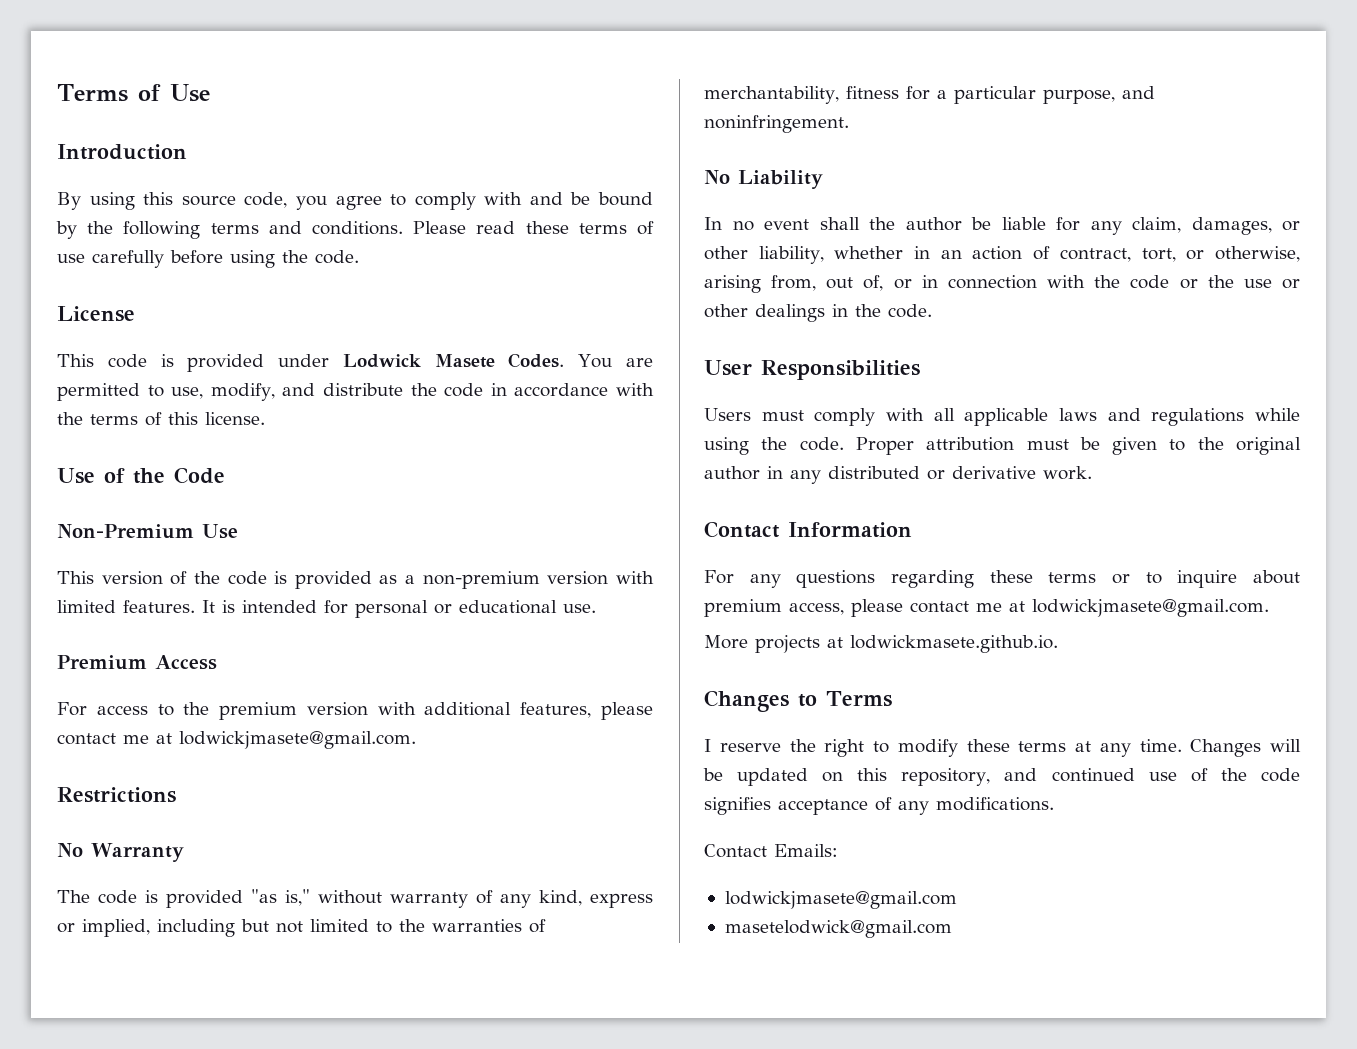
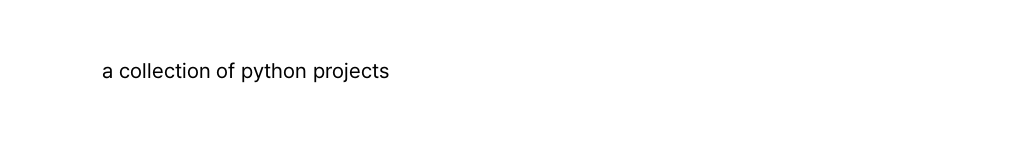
- Terms of Use
- Introduction
- By using this source code, you agree to comply with and be bound by the following terms and conditions. Please read these terms of use carefully before using the code.
- License
- This code is provided under Lodwick Masete Codes. You are permitted to use, modify, and distribute the code in accordance with the terms of this license.
- Use of the Code
- Non-Premium Use
- This version of the code is provided as a non-premium version with limited features. It is intended for personal or educational use.
- Premium Access
- For access to the premium version with additional features, please contact me at lodwickjmasete@gmail.com.
- Restrictions
- No Warranty
- The code is provided "as is," without warranty of any kind, express or implied, including but not limited to the warranties of merchantability, fitness for a particular purpose, and noninfringement.
- No Liability
- In no event shall the author be liable for any claim, damages, or other liability, whether in an action of contract, tort, or otherwise, arising from, out of, or in connection with the code or the use or other dealings in the code.
- User Responsibilities
- Users must comply with all applicable laws and regulations while using the code. Proper attribution must be given to the original author in any distributed or derivative work.
- Contact Information
- For any questions regarding these terms or to inquire about premium access, please contact me at lodwickjmasete@gmail.com.
- More projects at lodwickmasete.github.io.
- Changes to Terms
- I reserve the right to modify these terms at any time. Changes will be updated on this repository, and continued use of the code signifies acceptance of any modifications.
- Contact Emails:
- lodwickjmasete@gmail.com
- masetelodwick@gmail.com
+ a collection of python projects

